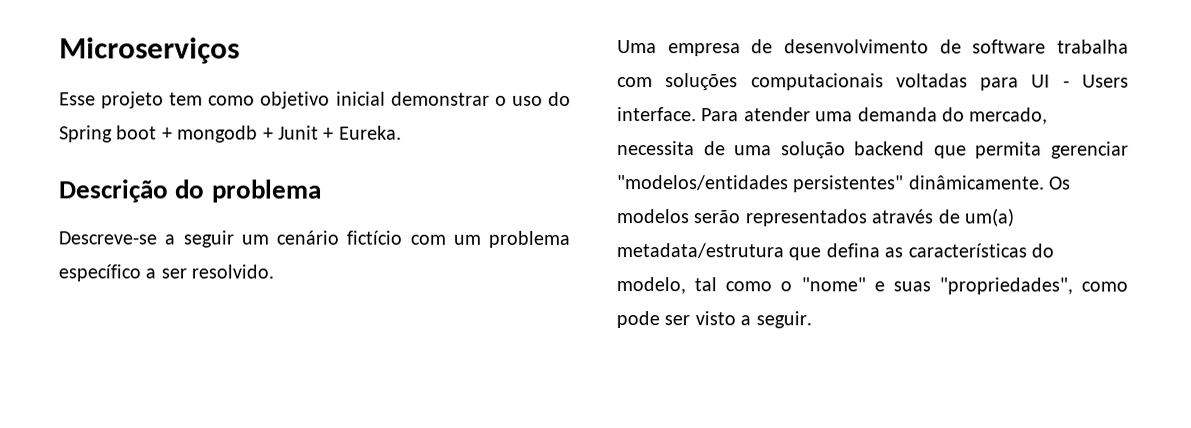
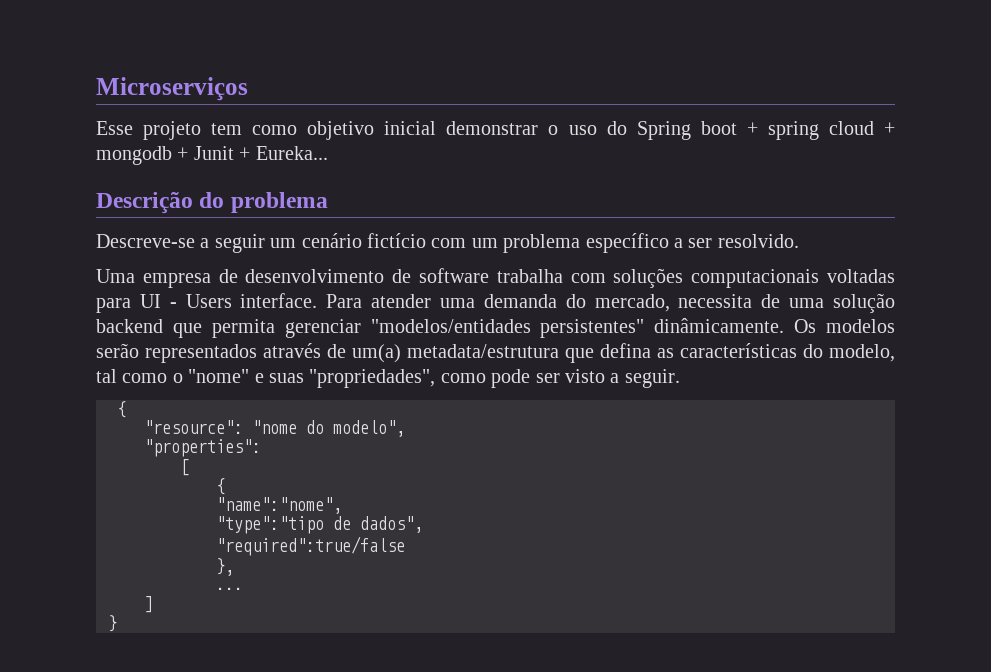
- Esse projeto tem como objetivo inicial demonstrar o uso do Spring boot + mongodb + Junit + Eureka.
+ Esse projeto tem como objetivo inicial demonstrar o uso do Spring boot + spring cloud + mongodb + Junit + Eureka...
  Os modelos serão representados através de um(a) metadata/estrutura que defina as características do modelo, tal como o "nome" e suas "propriedades", como pode ser visto a seguir.
+ {
+ "resource": "nome do modelo",
+ "properties":
+ [
+ {
+ "name":"nome",
+ "type":"tipo de dados",
+ "required":true/false
+ },
+ ...
+ ]
+ }

